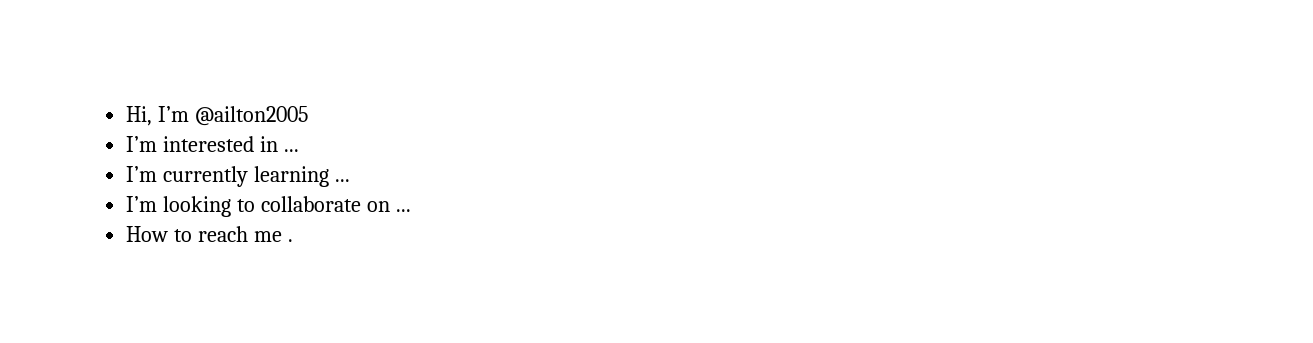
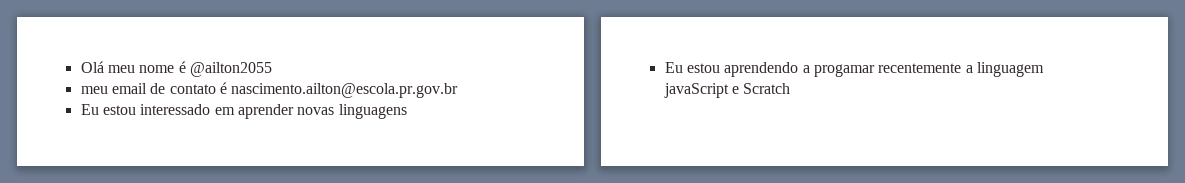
- Hi, I’m @ailton2005
- I’m interested in ...
- I’m currently learning ...
- I’m looking to collaborate on ...
- How to reach me .
+ Olá meu nome é @ailton2055
+ meu email de contato é nascimento.ailton@escola.pr.gov.br
+ Eu estou interessado em aprender novas linguagens
+ Eu estou aprendendo a progamar recentemente a linguagem javaScript e Scratch

